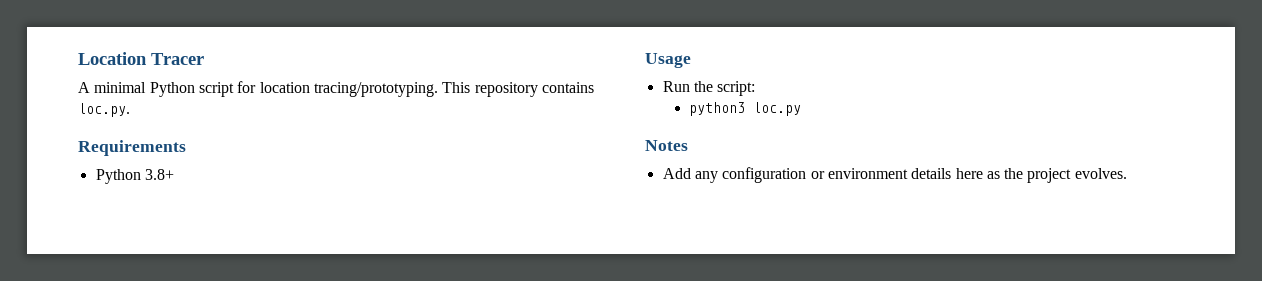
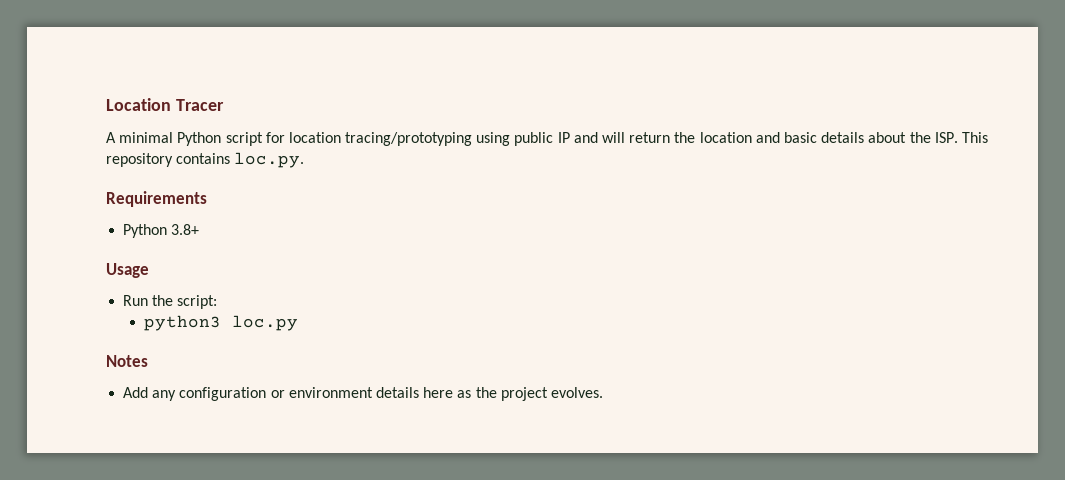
- A minimal Python script for location tracing/prototyping. This repository contains loc.py.
+ A minimal Python script for location tracing/prototyping using public IP and will return the location and basic details about the ISP. This repository contains loc.py.

